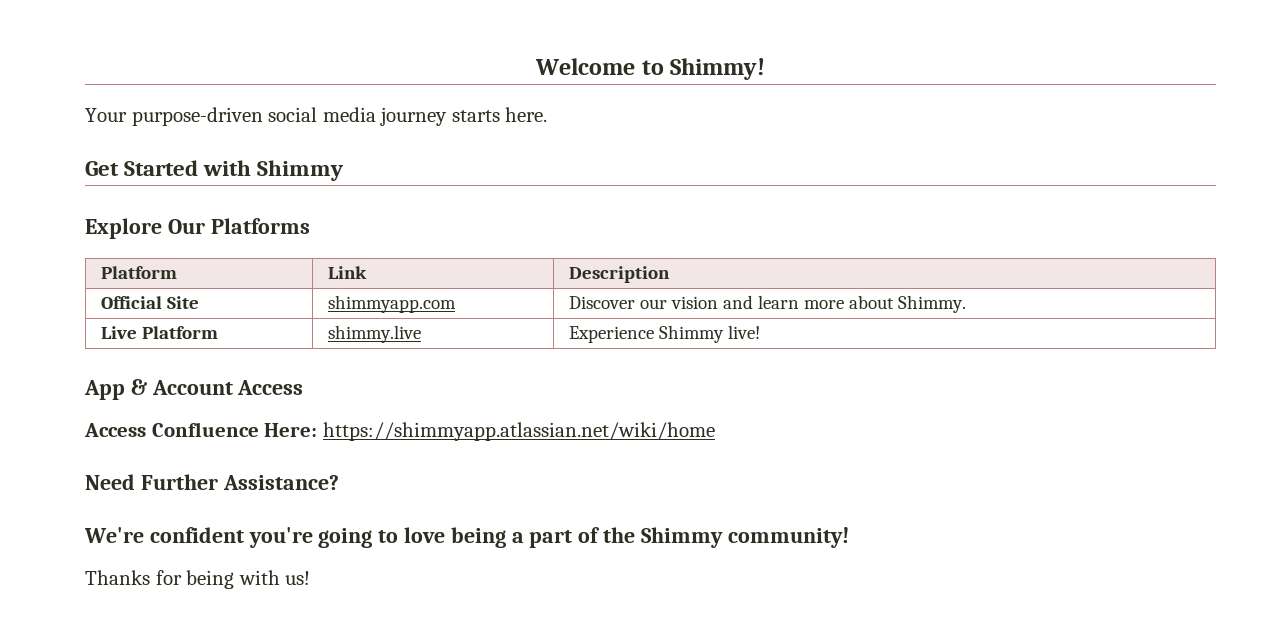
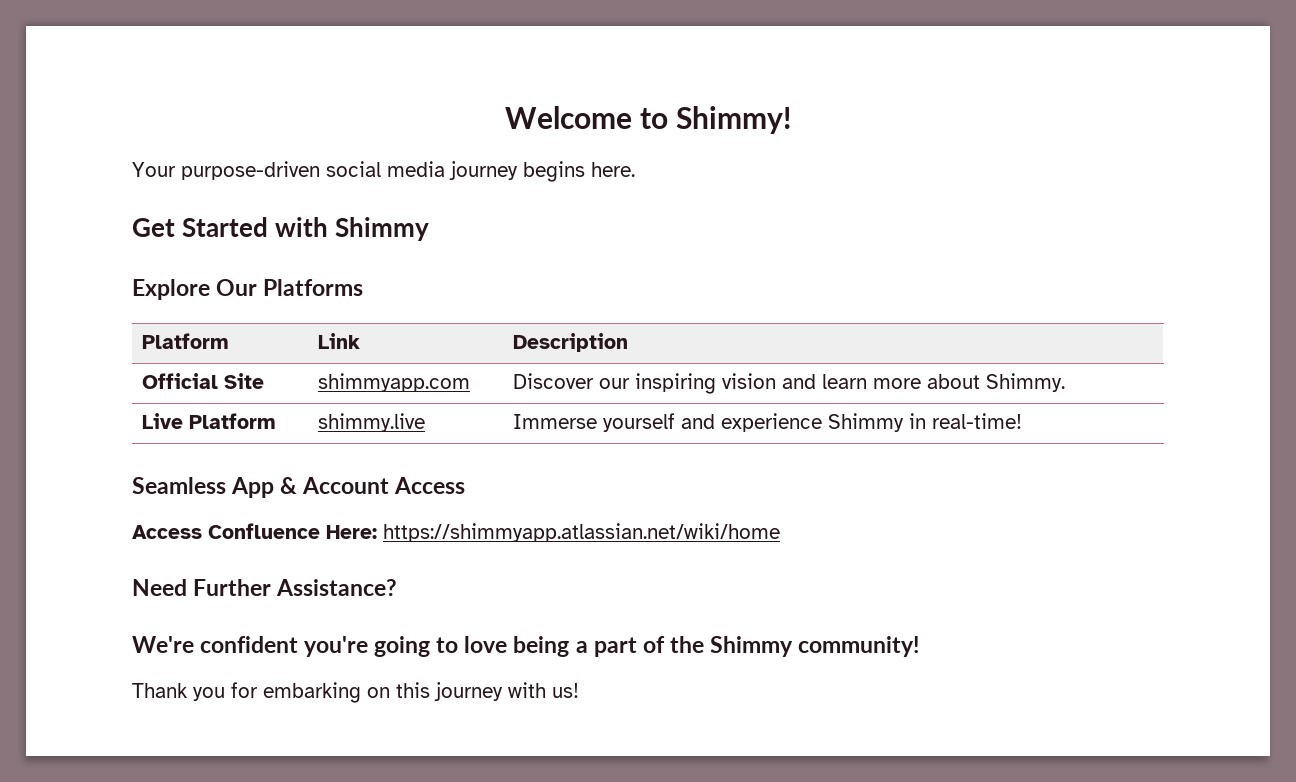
- Your purpose-driven social media journey starts here.
+ Your purpose-driven social media journey begins here.
- Official Site | shimmyapp.com | Discover our vision and learn more about Shimmy.
+ Official Site | shimmyapp.com | Discover our inspiring vision and learn more about Shimmy.
- Live Platform | shimmy.live | Experience Shimmy live!
- App & Account Access
+ Live Platform | shimmy.live | Immerse yourself and experience Shimmy in real-time!
+ Seamless App & Account Access
- Thanks for being with us!
+ Thank you for embarking on this journey with us!

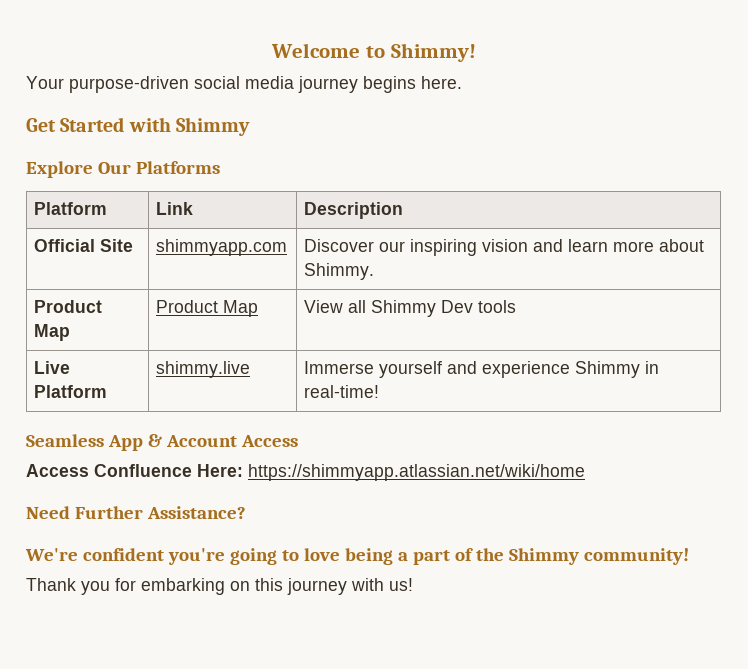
+ Product Map | Product Map | View all Shimmy Dev tools

